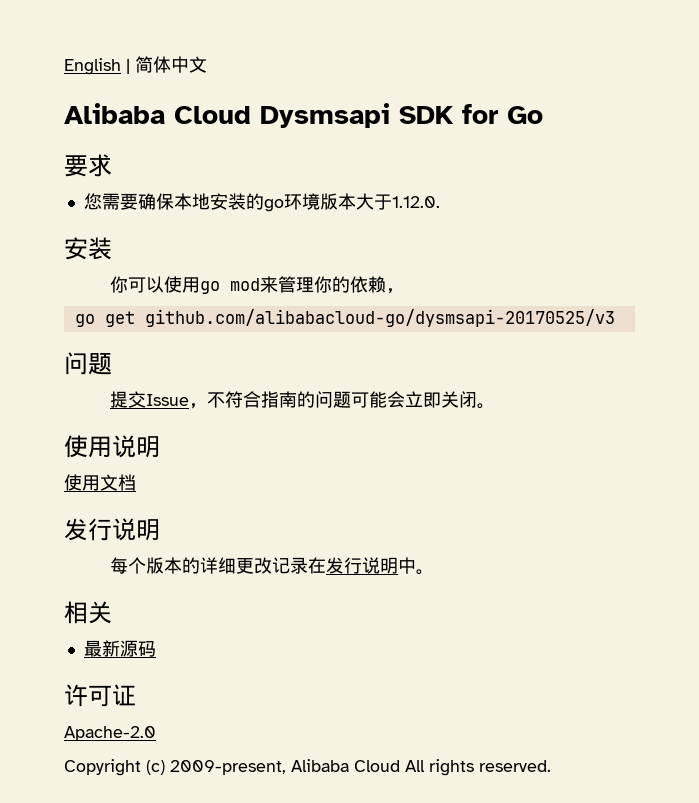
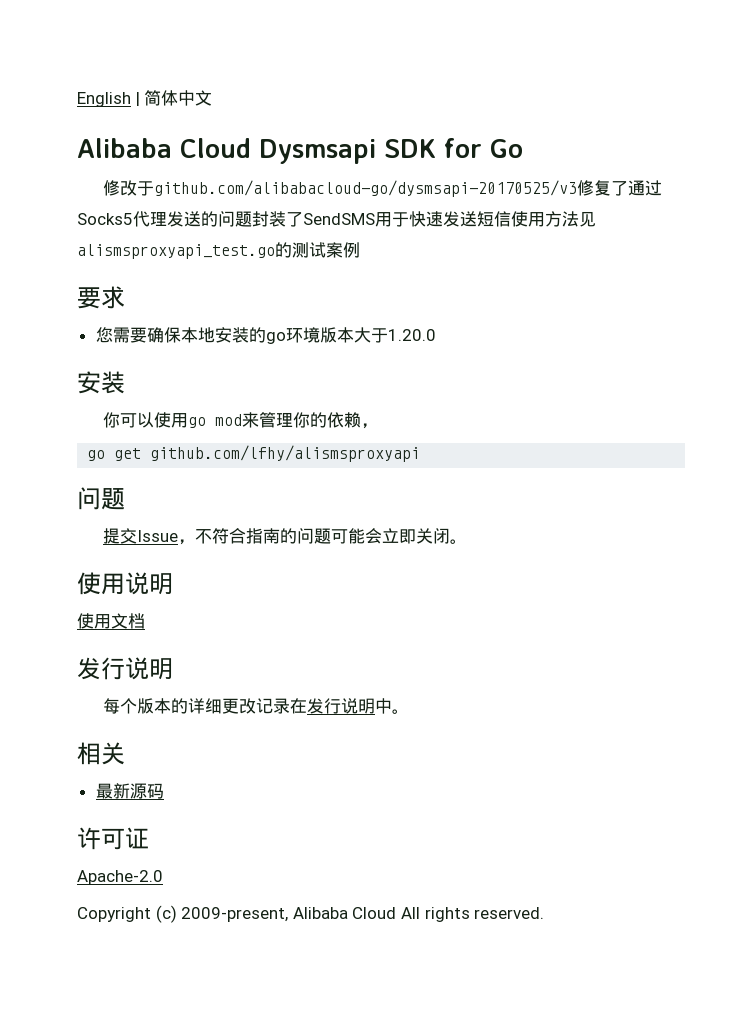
+ 修改于github.com/alibabacloud-go/dysmsapi-20170525/v3修复了通过Socks5代理发送的问题封装了SendSMS用于快速发送短信使用方法见alismsproxyapi_test.go的测试案例
- 您需要确保本地安装的go环境版本大于1.12.0.
+ 您需要确保本地安装的go环境版本大于1.20.0
- go get github.com/alibabacloud-go/dysmsapi-20170525/v3
+ go get github.com/lfhy/alismsproxyapi

